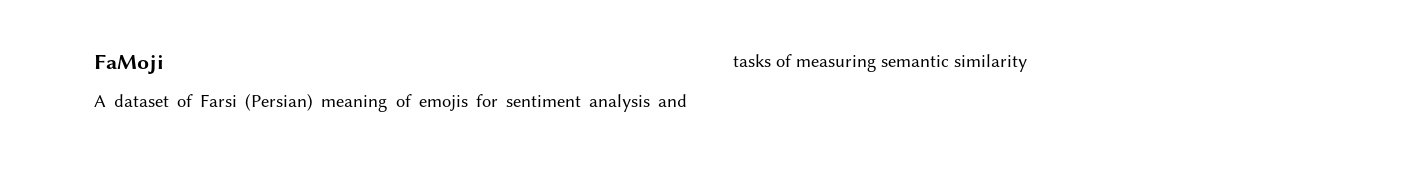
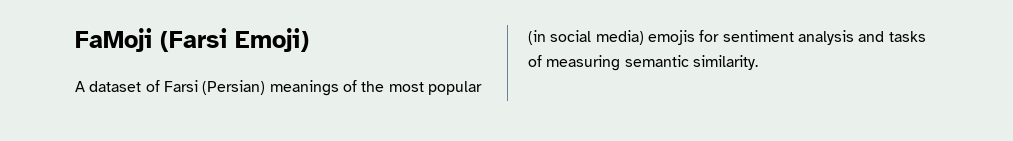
- FaMoji
+ FaMoji (Farsi Emoji)
- A dataset of Farsi (Persian) meaning of emojis for sentiment analysis and tasks of measuring semantic similarity
+ A dataset of Farsi (Persian) meanings of the most popular (in social media) emojis for sentiment analysis and tasks of measuring semantic similarity.

